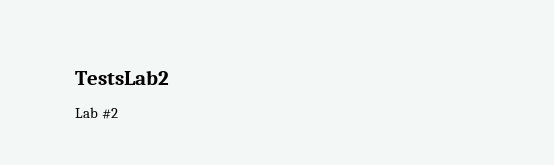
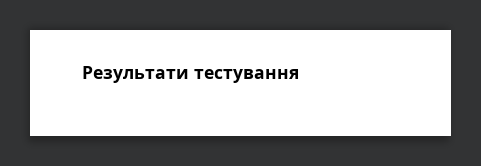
- TestsLab2
- Lab #2
+ Результати тестування

